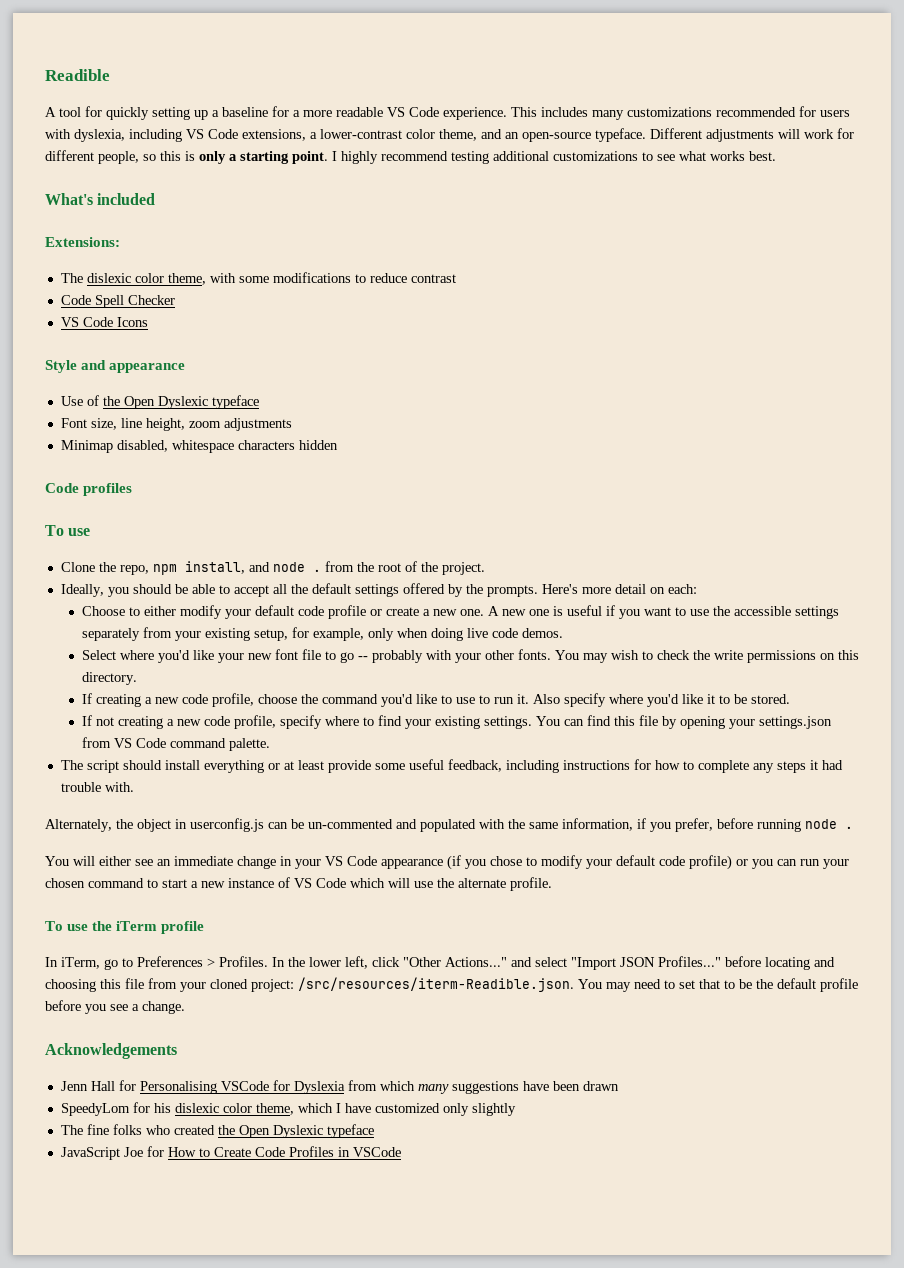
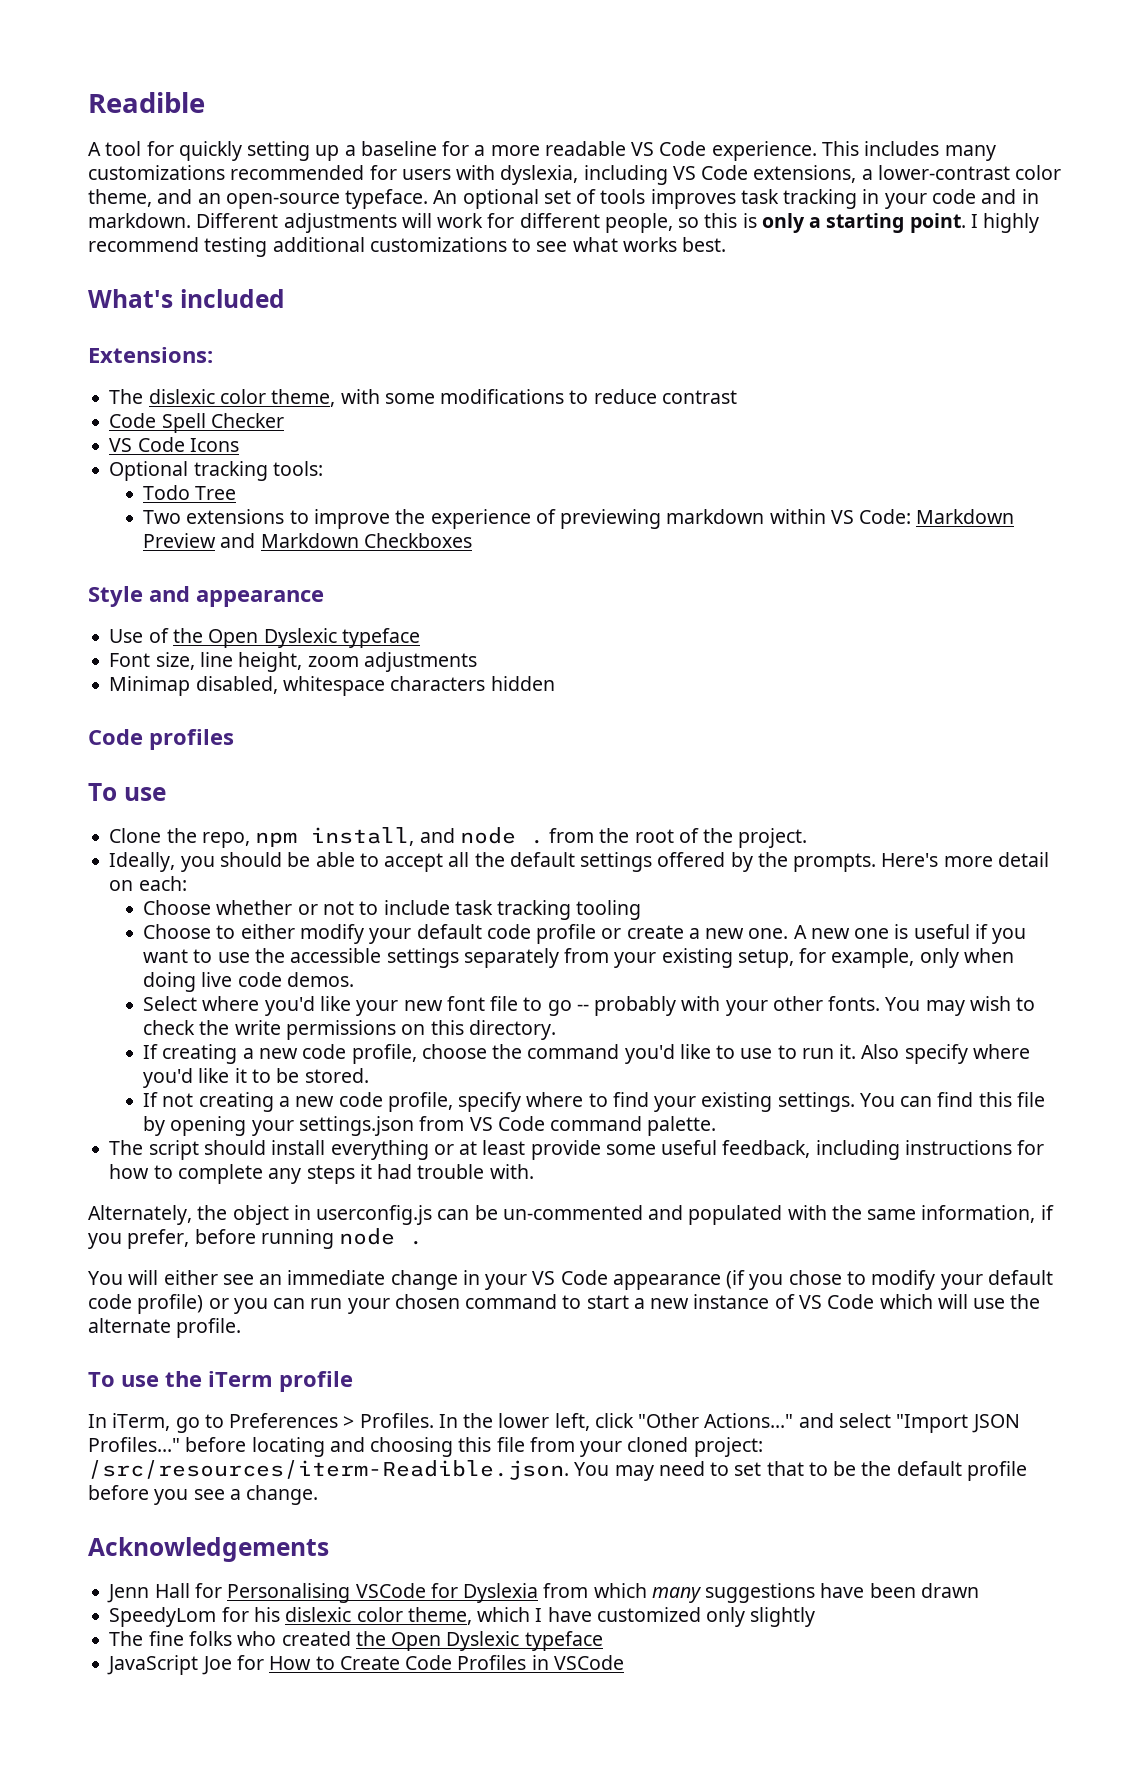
+ An optional set of tools improves task tracking in your code and in markdown.
+ Optional tracking tools:
+ Todo Tree
+ Two extensions to improve the experience of previewing markdown within VS Code: Markdown Preview and Markdown Checkboxes
+ Choose whether or not to include task tracking tooling

